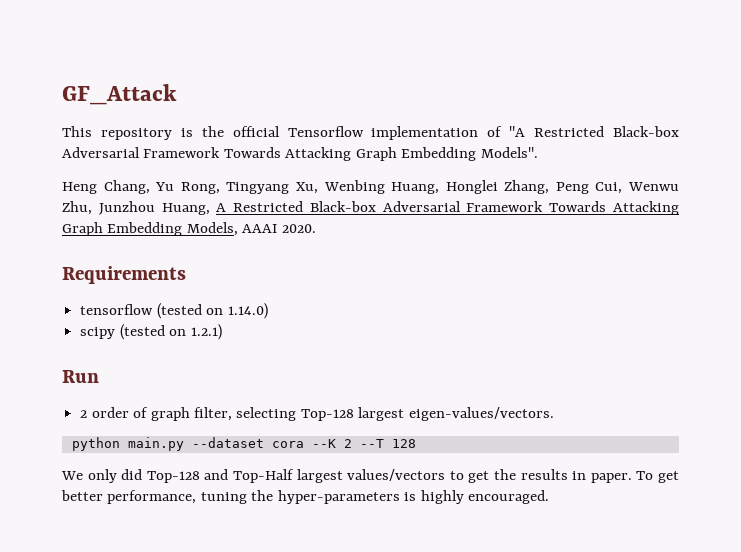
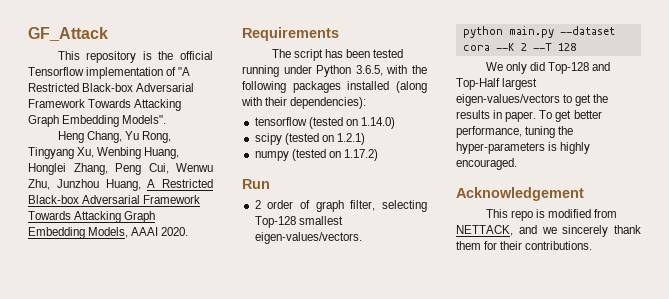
+ The script has been tested running under Python 3.6.5, with the following packages installed (along with their dependencies):
+ numpy (tested on 1.17.2)
- 2 order of graph filter, selecting Top-128 largest eigen-values/vectors.
+ 2 order of graph filter, selecting Top-128 smallest eigen-values/vectors.
- We only did Top-128 and Top-Half largest values/vectors to get the results in paper.
+ We only did Top-128 and Top-Half largest eigen-values/vectors to get the results in paper.
+ Acknowledgement
+ This repo is modified from NETTACK, and we sincerely thank them for their contributions.

